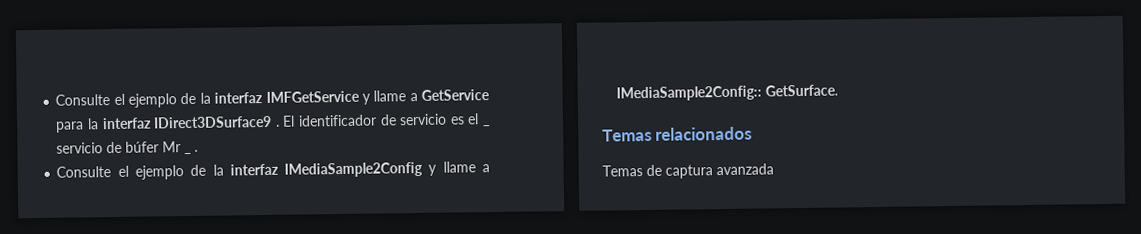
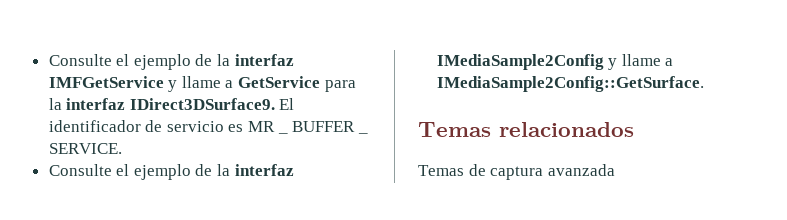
- Consulte el ejemplo de la interfaz IMFGetService y llame a GetService para la interfaz IDirect3DSurface9 .
+ Consulte el ejemplo de la interfaz IMFGetService y llame a GetService para la interfaz IDirect3DSurface9.
- El identificador de servicio es el _ servicio de búfer Mr _ .
+ El identificador de servicio es MR _ BUFFER _ SERVICE.
- Consulte el ejemplo de la interfaz IMediaSample2Config y llame a IMediaSample2Config:: GetSurface.
+ Consulte el ejemplo de la interfaz IMediaSample2Config y llame a IMediaSample2Config::GetSurface.

